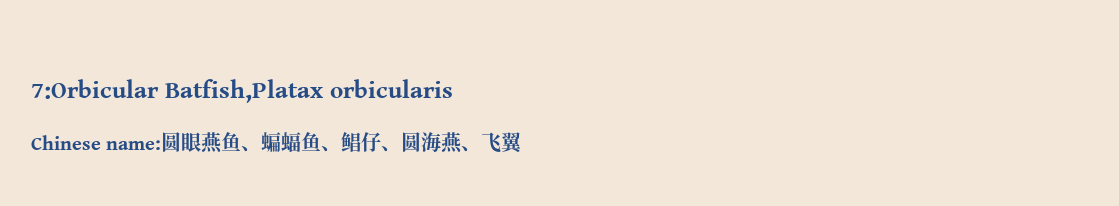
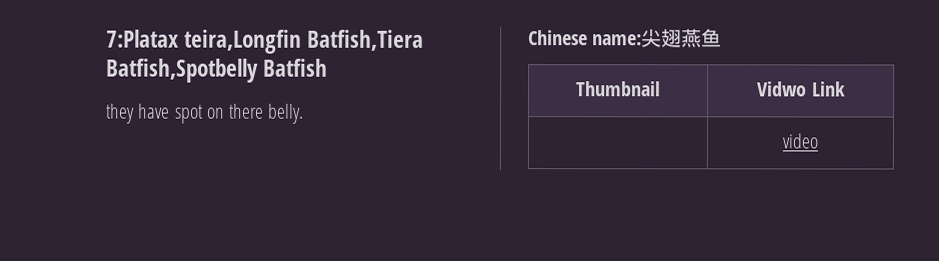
- 7:Orbicular Batfish,Platax orbicularis
+ 7:Platax teira,Longfin Batfish,Tiera Batfish,Spotbelly Batfish
+ they have spot on there belly.
- Chinese name:圆眼燕鱼、蝙蝠鱼、鲳仔、圆海燕、飞翼
+ Chinese name:尖翅燕鱼
+ Thumbnail | Vidwo Link
+ | video

